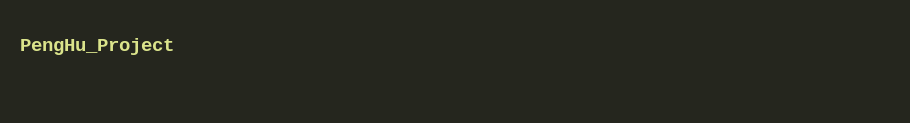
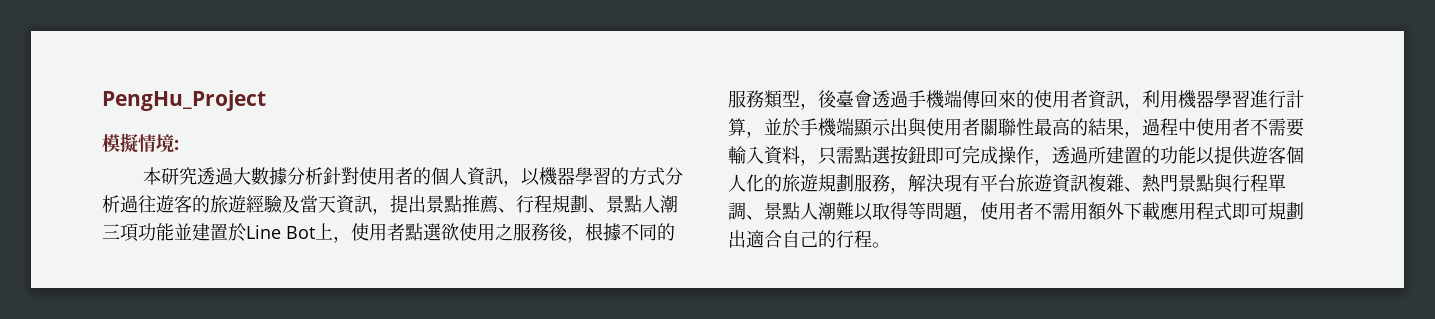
+ 模擬情境:
+ 本研究透過大數據分析針對使用者的個人資訊，以機器學習的方式分析過往遊客的旅遊經驗及當天資訊，提出景點推薦、行程規劃、景點人潮三項功能並建置於Line Bot上，使用者點選欲使用之服務後，根據不同的服務類型，後臺會透過手機端傳回來的使用者資訊，利用機器學習進行計算，並於手機端顯示出與使用者關聯性最高的結果，過程中使用者不需要輸入資料，只需點選按鈕即可完成操作，透過所建置的功能以提供遊客個人化的旅遊規劃服務，解決現有平台旅遊資訊複雜、熱門景點與行程單調、景點人潮難以取得等問題，使用者不需用額外下載應用程式即可規劃出適合自己的行程。

